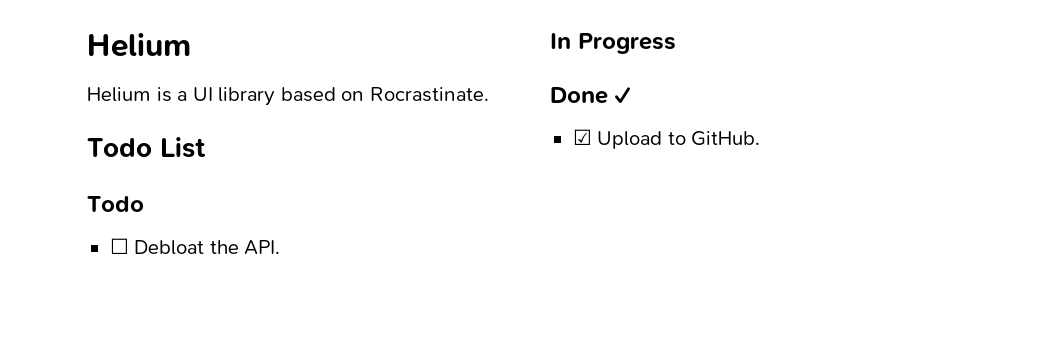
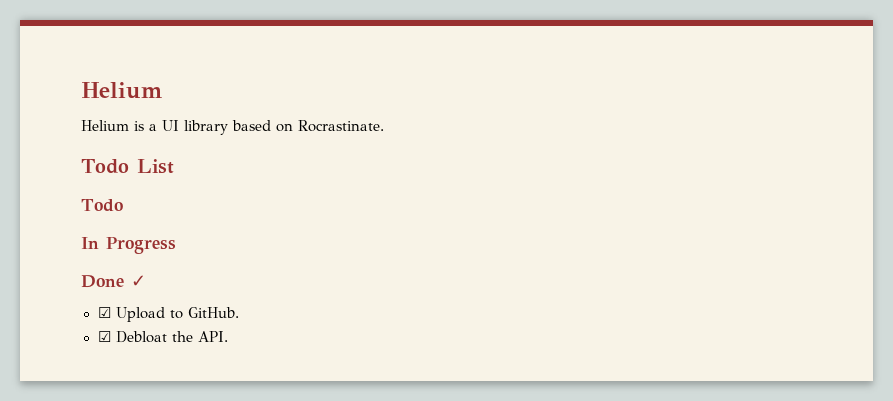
- ☐ Debloat the API.
+ ☑ Debloat the API.

